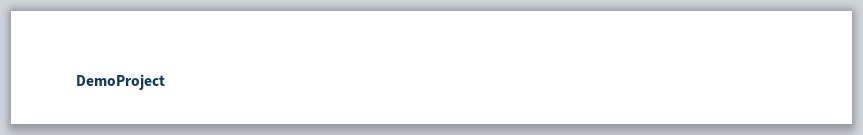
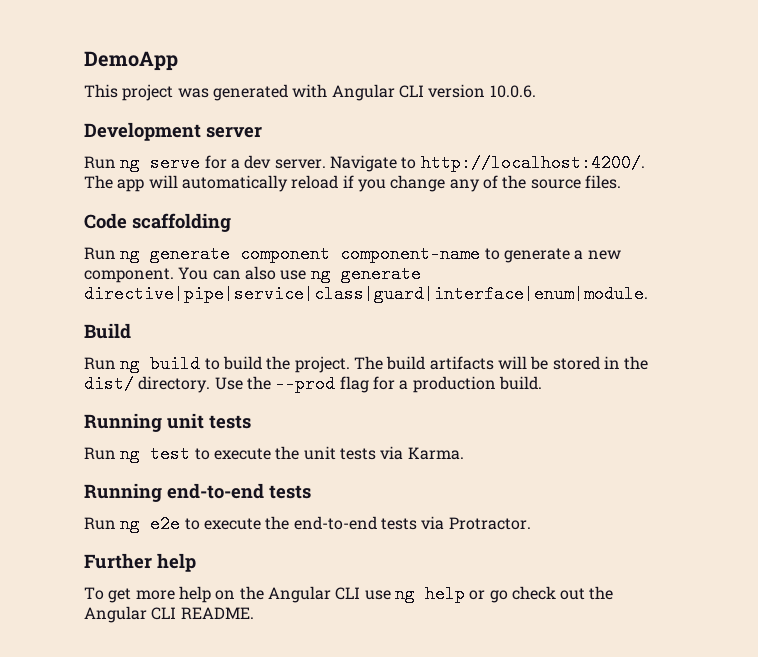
- DemoProject
+ DemoApp
+ This project was generated with Angular CLI version 10.0.6.
+ Development server
+ Run ng serve for a dev server. Navigate to http://localhost:4200/. The app will automatically reload if you change any of the source files.
+ Code scaffolding
+ Run ng generate component component-name to generate a new component. You can also use ng generate directive|pipe|service|class|guard|interface|enum|module.
+ Build
+ Run ng build to build the project. The build artifacts will be stored in the dist/ directory. Use the --prod flag for a production build.
+ Running unit tests
+ Run ng test to execute the unit tests via Karma.
+ Running end-to-end tests
+ Run ng e2e to execute the end-to-end tests via Protractor.
+ Further help
+ To get more help on the Angular CLI use ng help or go check out the Angular CLI README.

